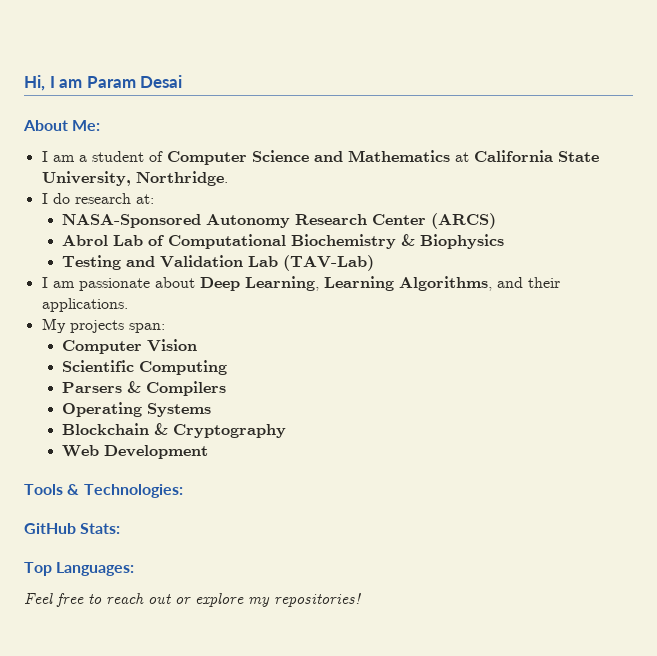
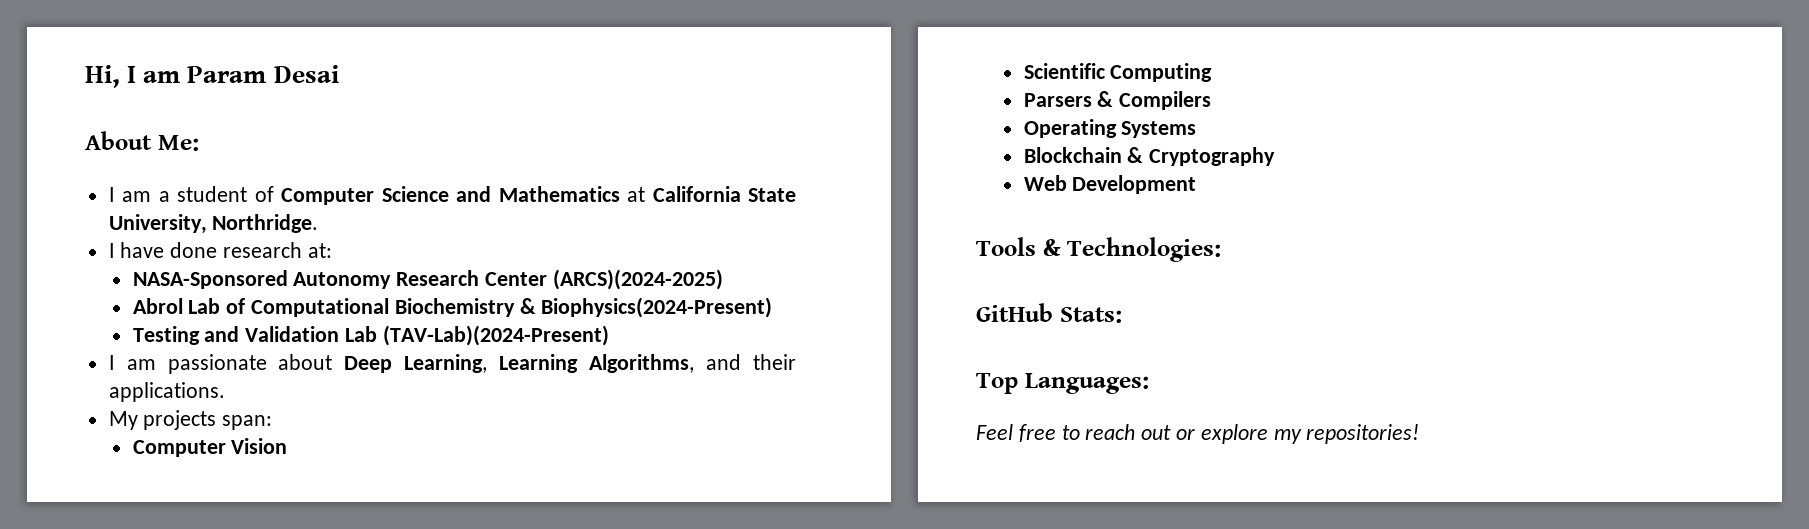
- I do research at:
+ I have done research at:
- NASA-Sponsored Autonomy Research Center (ARCS)
+ NASA-Sponsored Autonomy Research Center (ARCS)(2024-2025)
- Abrol Lab of Computational Biochemistry & Biophysics
+ Abrol Lab of Computational Biochemistry & Biophysics(2024-Present)
- Testing and Validation Lab (TAV-Lab)
+ Testing and Validation Lab (TAV-Lab)(2024-Present)

